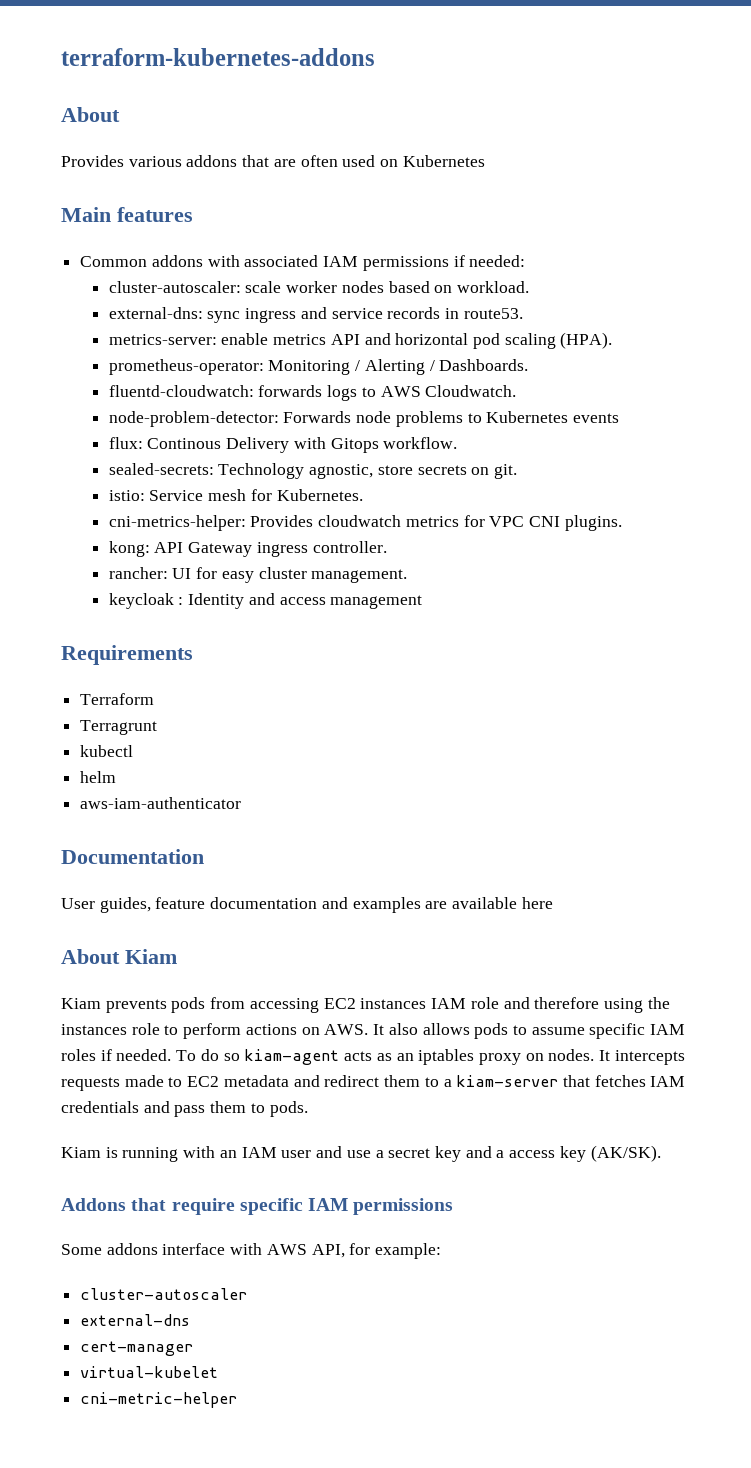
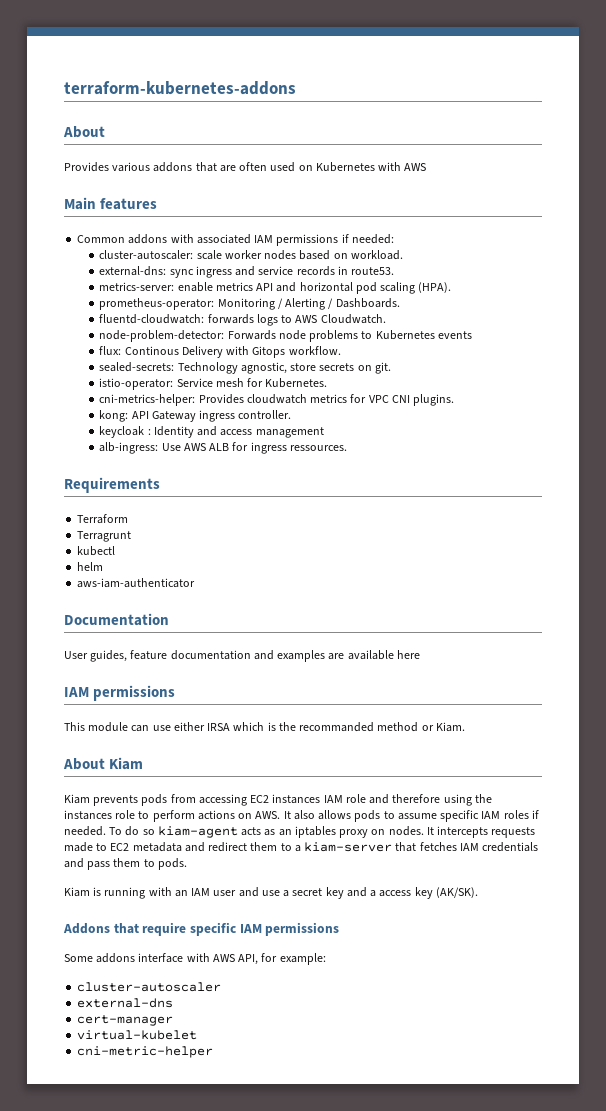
- Provides various addons that are often used on Kubernetes
+ Provides various addons that are often used on Kubernetes with AWS
- istio: Service mesh for Kubernetes.
+ istio-operator: Service mesh for Kubernetes.
- rancher: UI for easy cluster management.
+ alb-ingress: Use AWS ALB for ingress ressources.
  User guides, feature documentation and examples are available here
+ IAM permissions
+ This module can use either IRSA which is the recommanded method or Kiam.

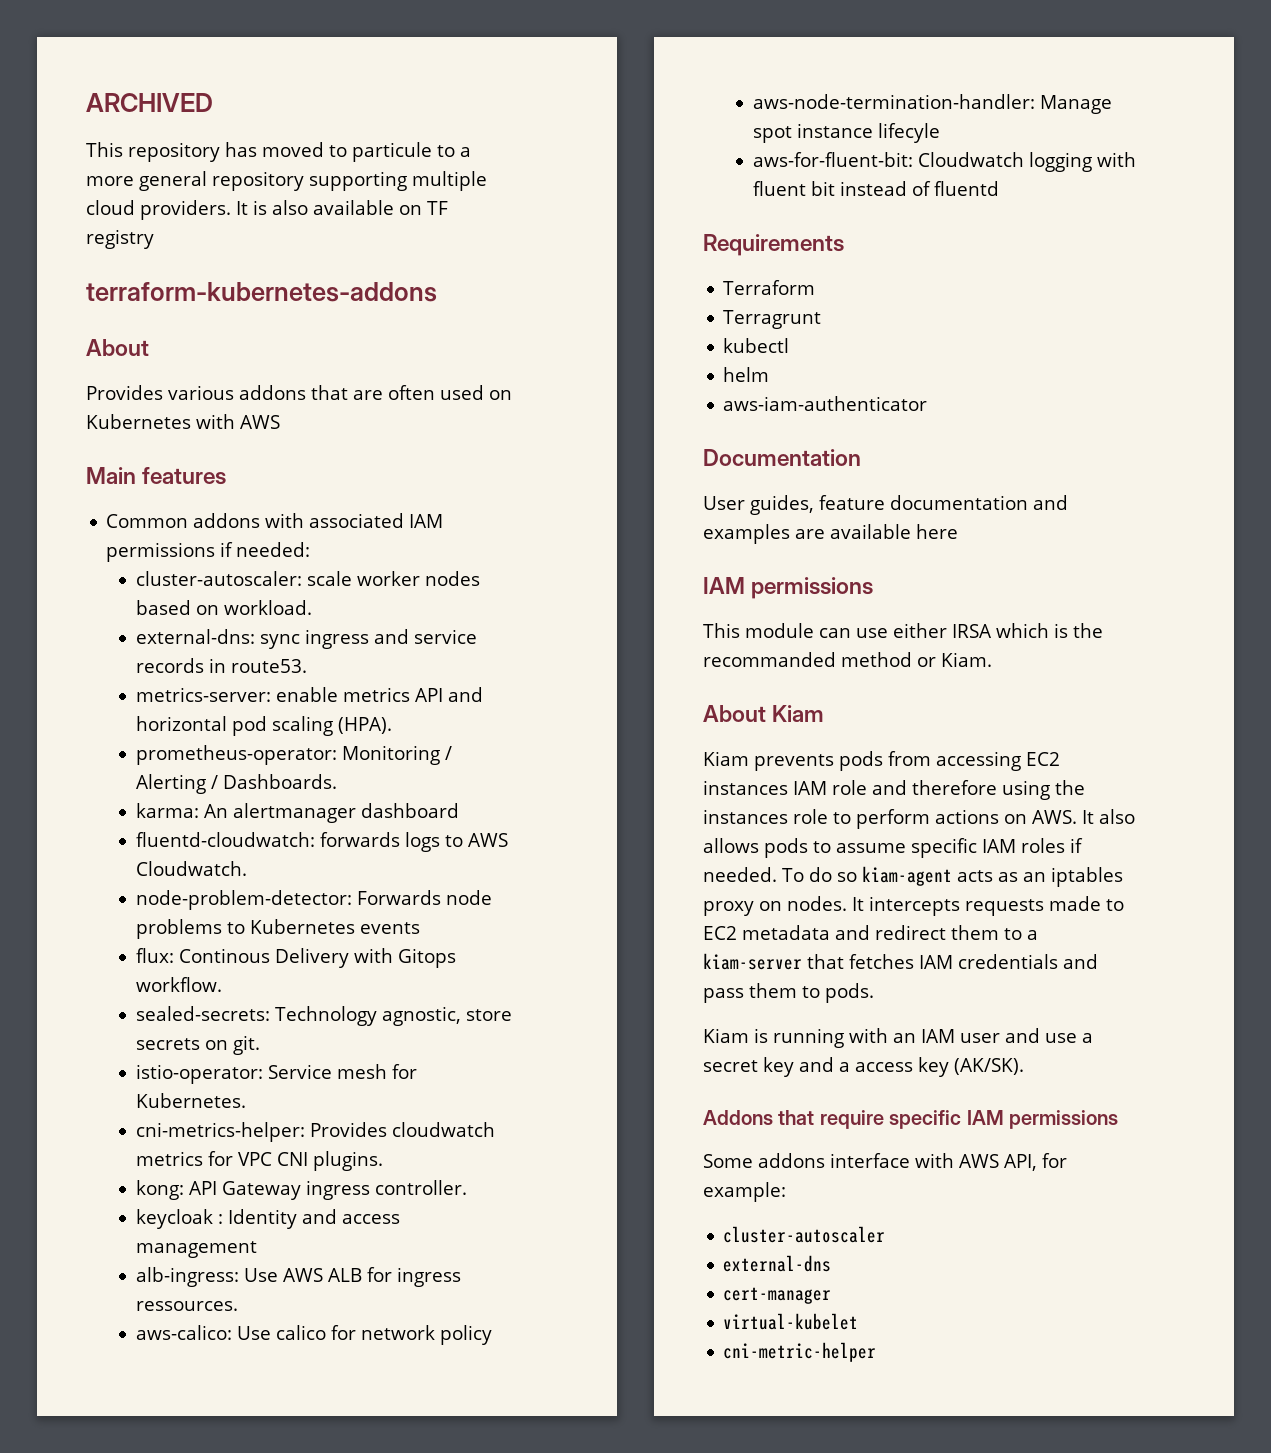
+ ARCHIVED
+ This repository has moved to particule to a more general repository supporting multiple cloud providers. It is also available on TF registry
+ karma: An alertmanager dashboard
+ aws-calico: Use calico for network policy
+ aws-node-termination-handler: Manage spot instance lifecyle
+ aws-for-fluent-bit: Cloudwatch logging with fluent bit instead of fluentd

